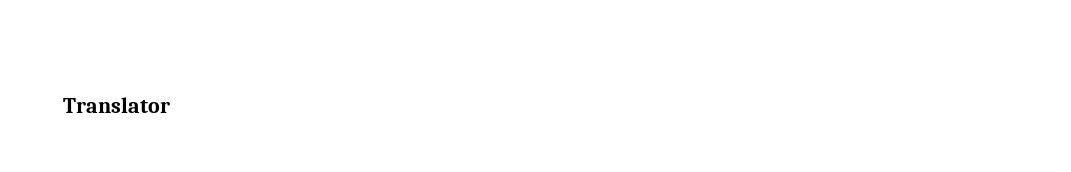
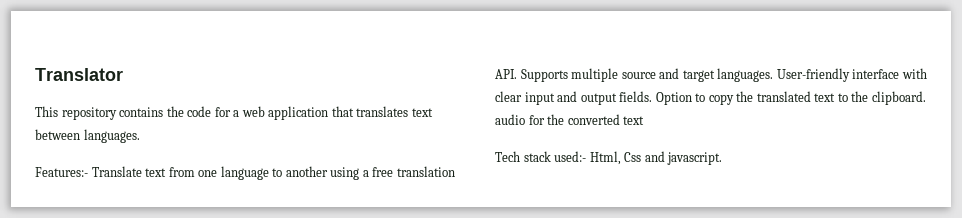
+ This repository contains the code for a web application that translates text between languages.
+ Features:- Translate text from one language to another using a free translation API. Supports multiple source and target languages. User-friendly interface with clear input and output fields. Option to copy the translated text to the clipboard. audio for the converted text
+ Tech stack used:- Html, Css and javascript.

